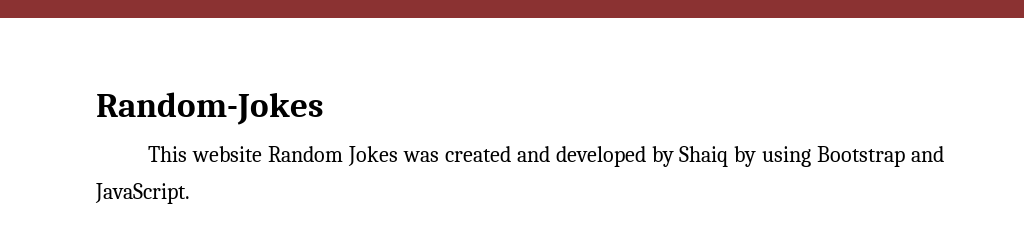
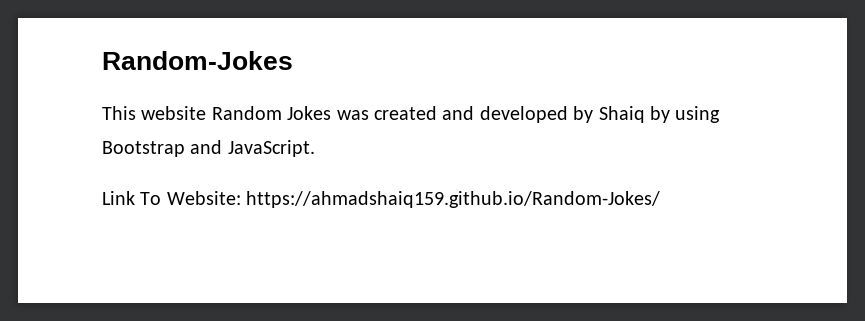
+ Link To Website: https://ahmadshaiq159.github.io/Random-Jokes/

